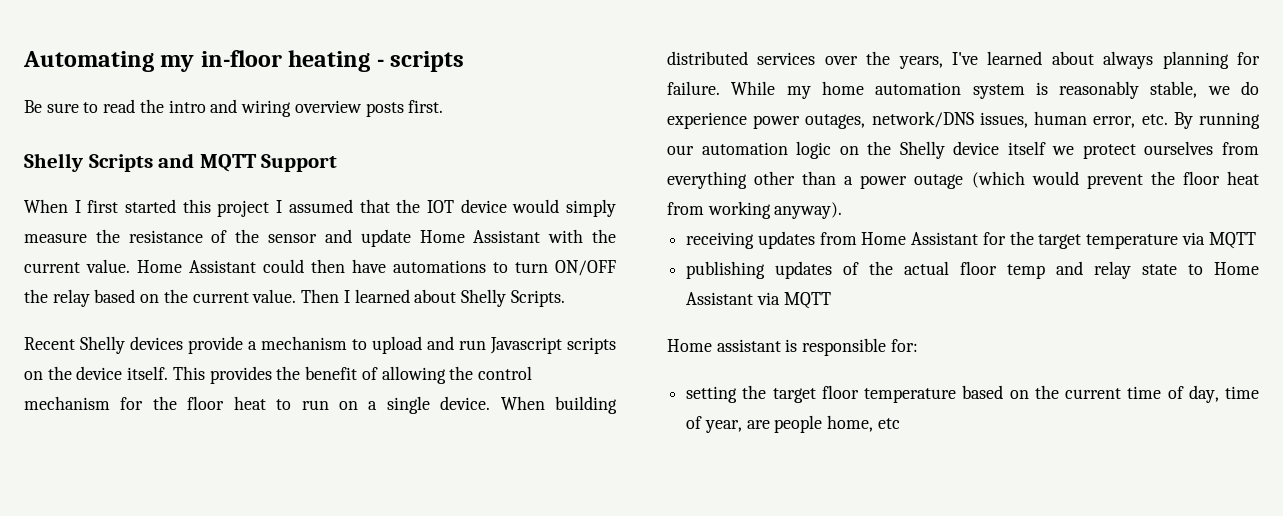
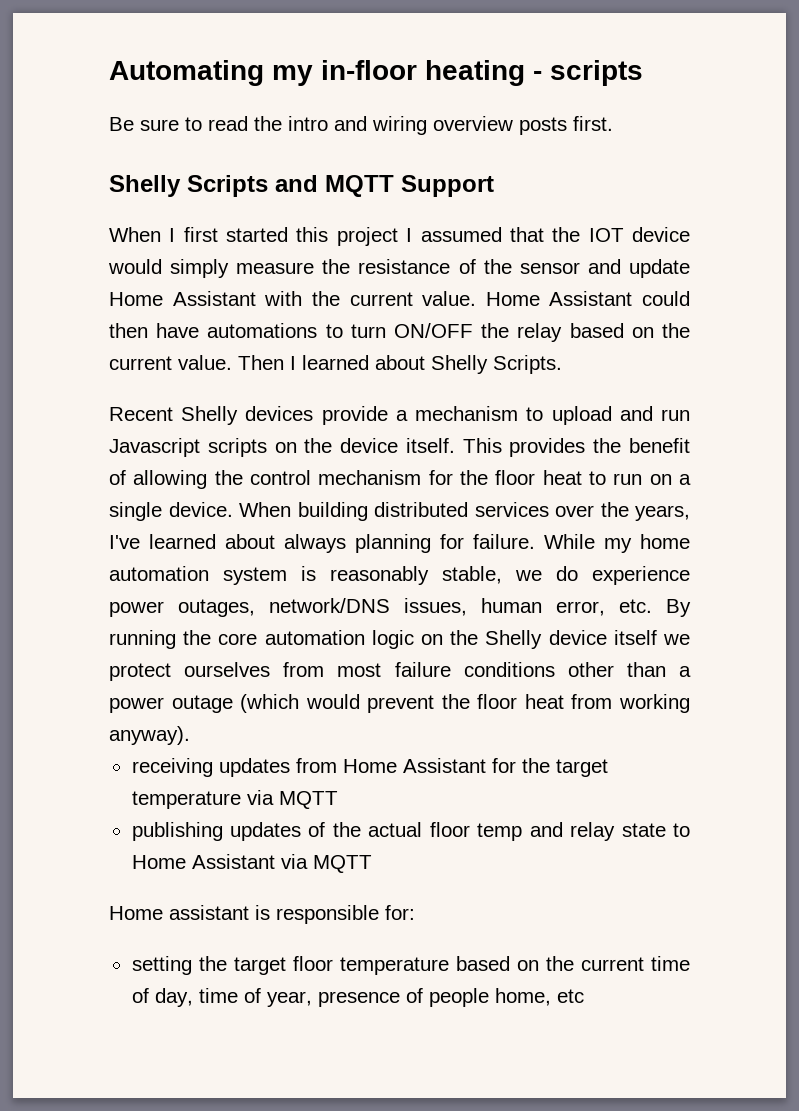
- While my home automation system is reasonably stable, we do experience power outages, network/DNS issues, human error, etc. By running our automation logic on the Shelly device itself we protect ourselves from everything other than a power outage (which would prevent the floor heat from working anyway).
+ While my home automation system is reasonably stable, we do experience power outages, network/DNS issues, human error, etc. By running the core automation logic on the Shelly device itself we protect ourselves from most failure conditions other than a power outage (which would prevent the floor heat from working anyway).
- setting the target floor temperature based on the current time of day, time of year, are people home, etc
+ setting the target floor temperature based on the current time of day, time of year, presence of people home, etc

